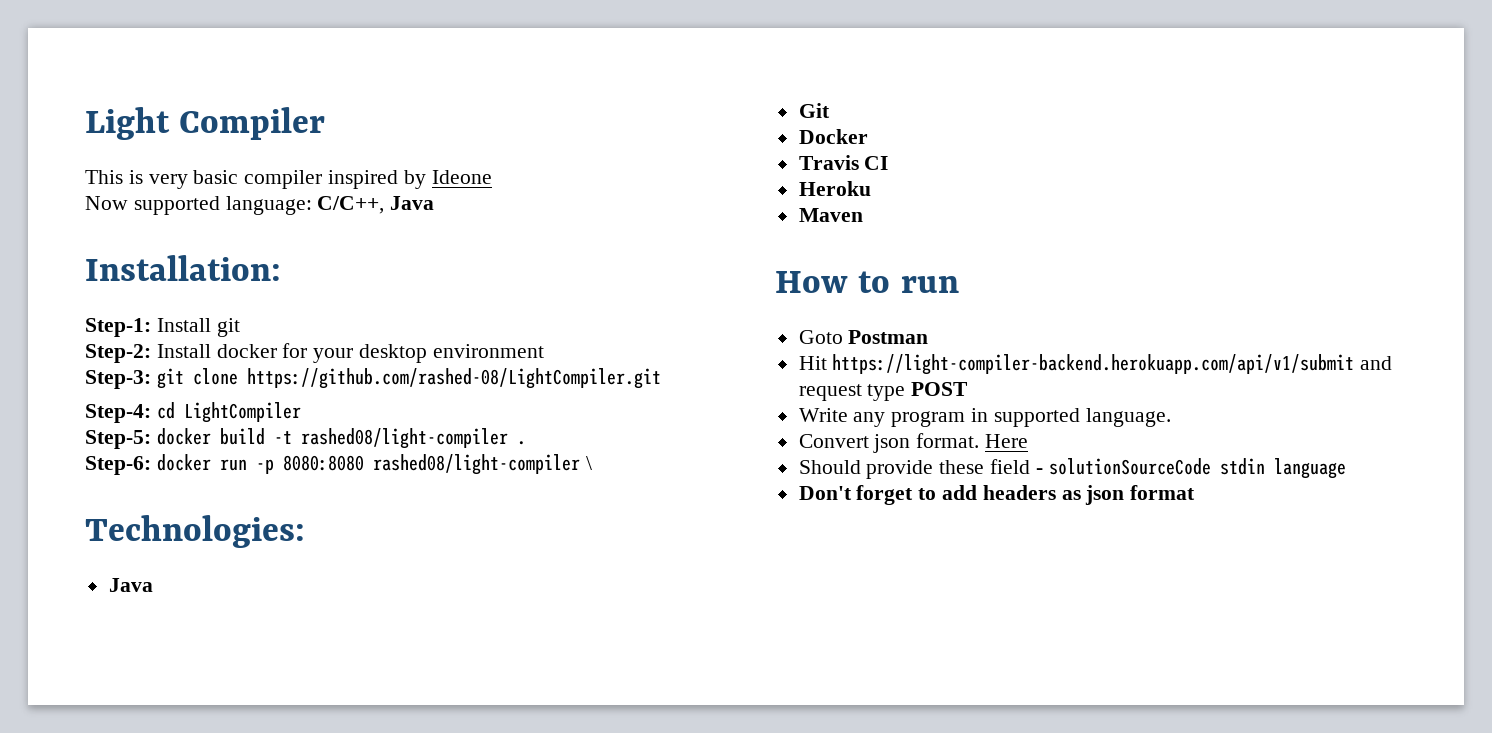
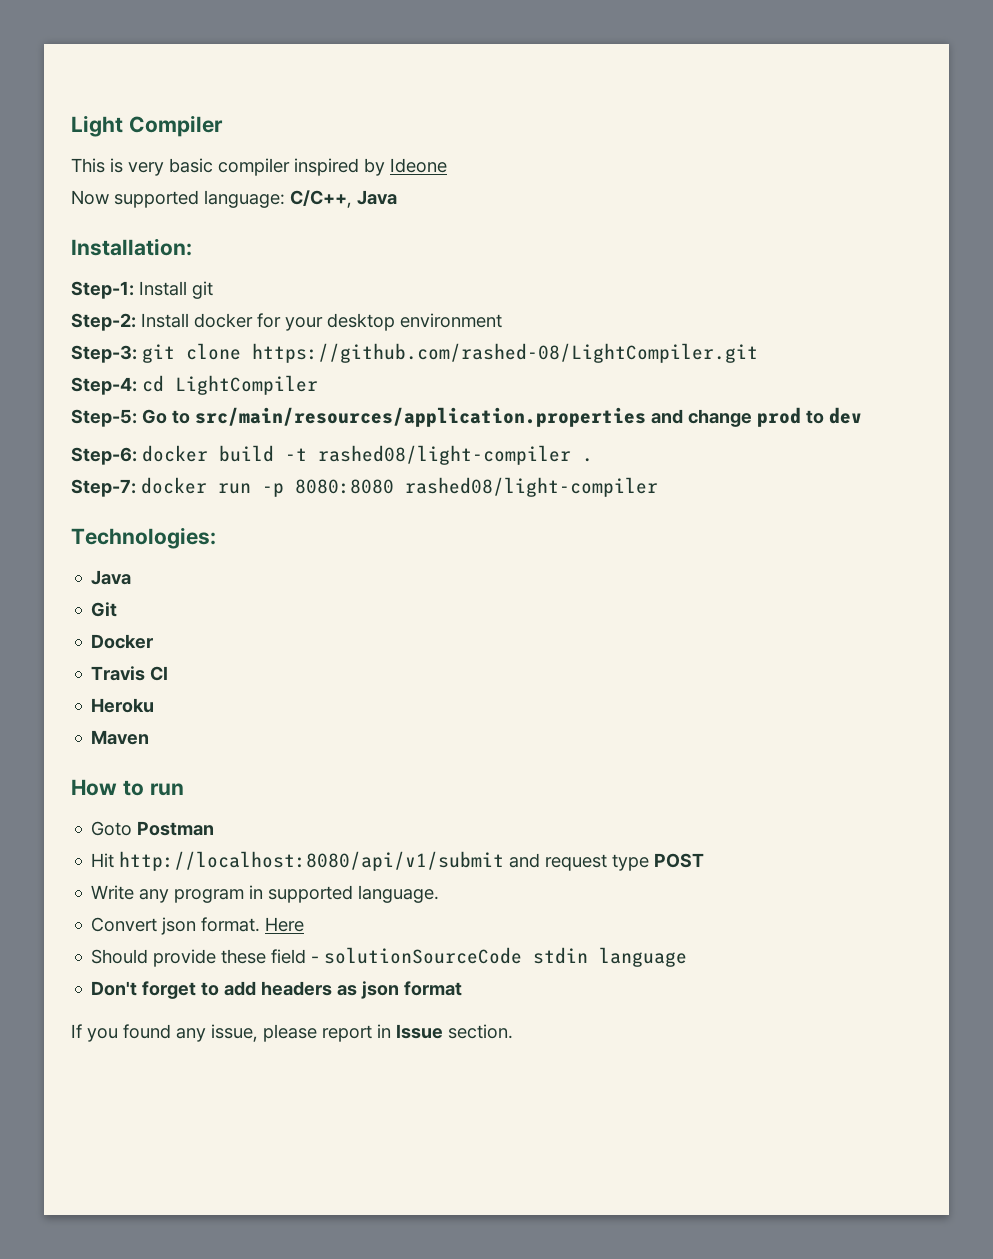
- Step-5: docker build -t rashed08/light-compiler .
+ Step-5: Go to src/main/resources/application.properties and change prod to dev
+ Step-6: docker build -t rashed08/light-compiler .
- Step-6: docker run -p 8080:8080 rashed08/light-compiler \
+ Step-7: docker run -p 8080:8080 rashed08/light-compiler
- Hit https://light-compiler-backend.herokuapp.com/api/v1/submit and request type POST
+ Hit http://localhost:8080/api/v1/submit and request type POST
+ If you found any issue, please report in Issue section.

